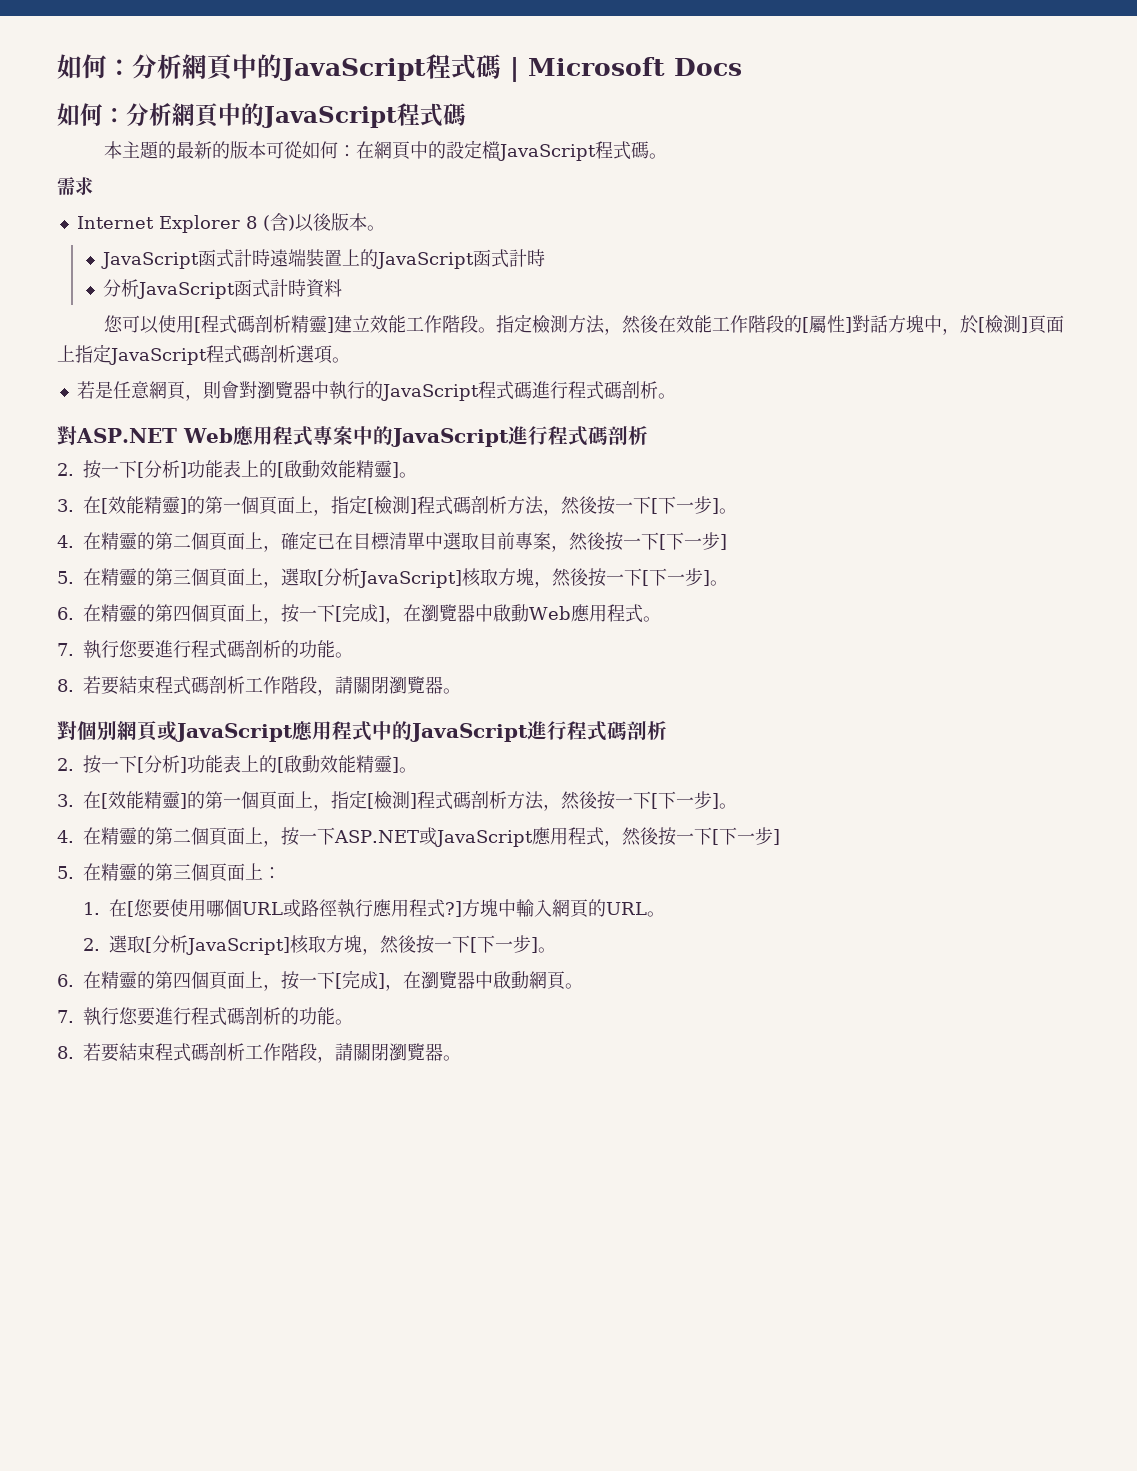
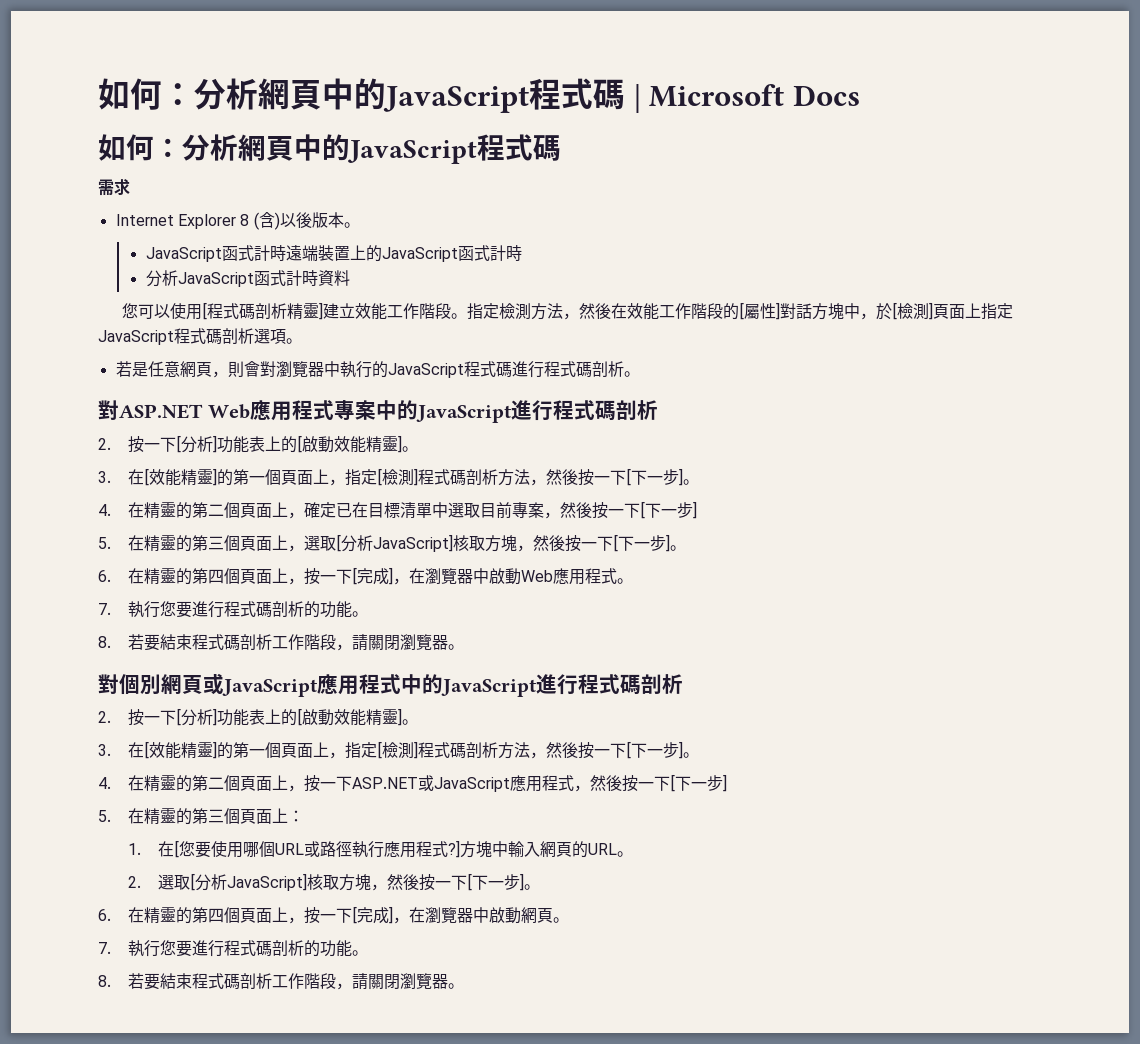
- 本主題的最新的版本可從如何：在網頁中的設定檔JavaScript程式碼。

